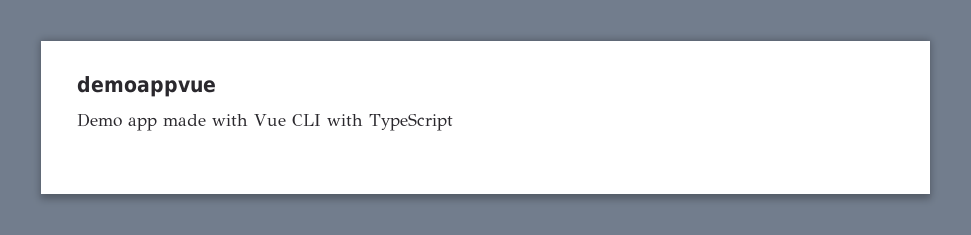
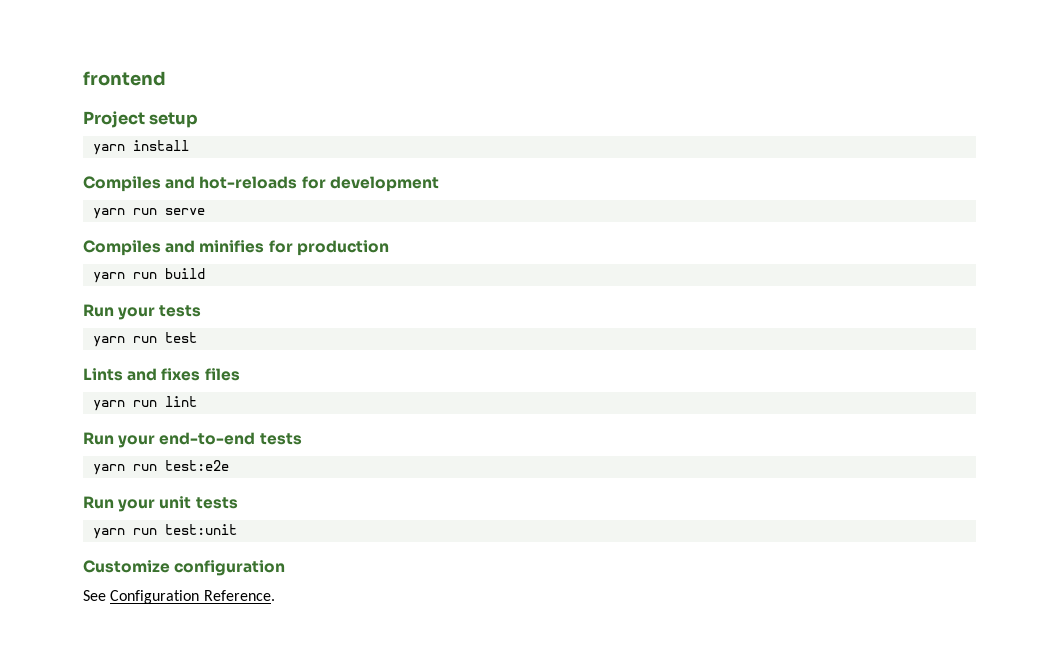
- demoappvue
- Demo app made with Vue CLI with TypeScript
+ frontend
+ Project setup
+ yarn install
+ Compiles and hot-reloads for development
+ yarn run serve
+ Compiles and minifies for production
+ yarn run build
+ Run your tests
+ yarn run test
+ Lints and fixes files
+ yarn run lint
+ Run your end-to-end tests
+ yarn run test:e2e
+ Run your unit tests
+ yarn run test:unit
+ Customize configuration
+ See Configuration Reference.

